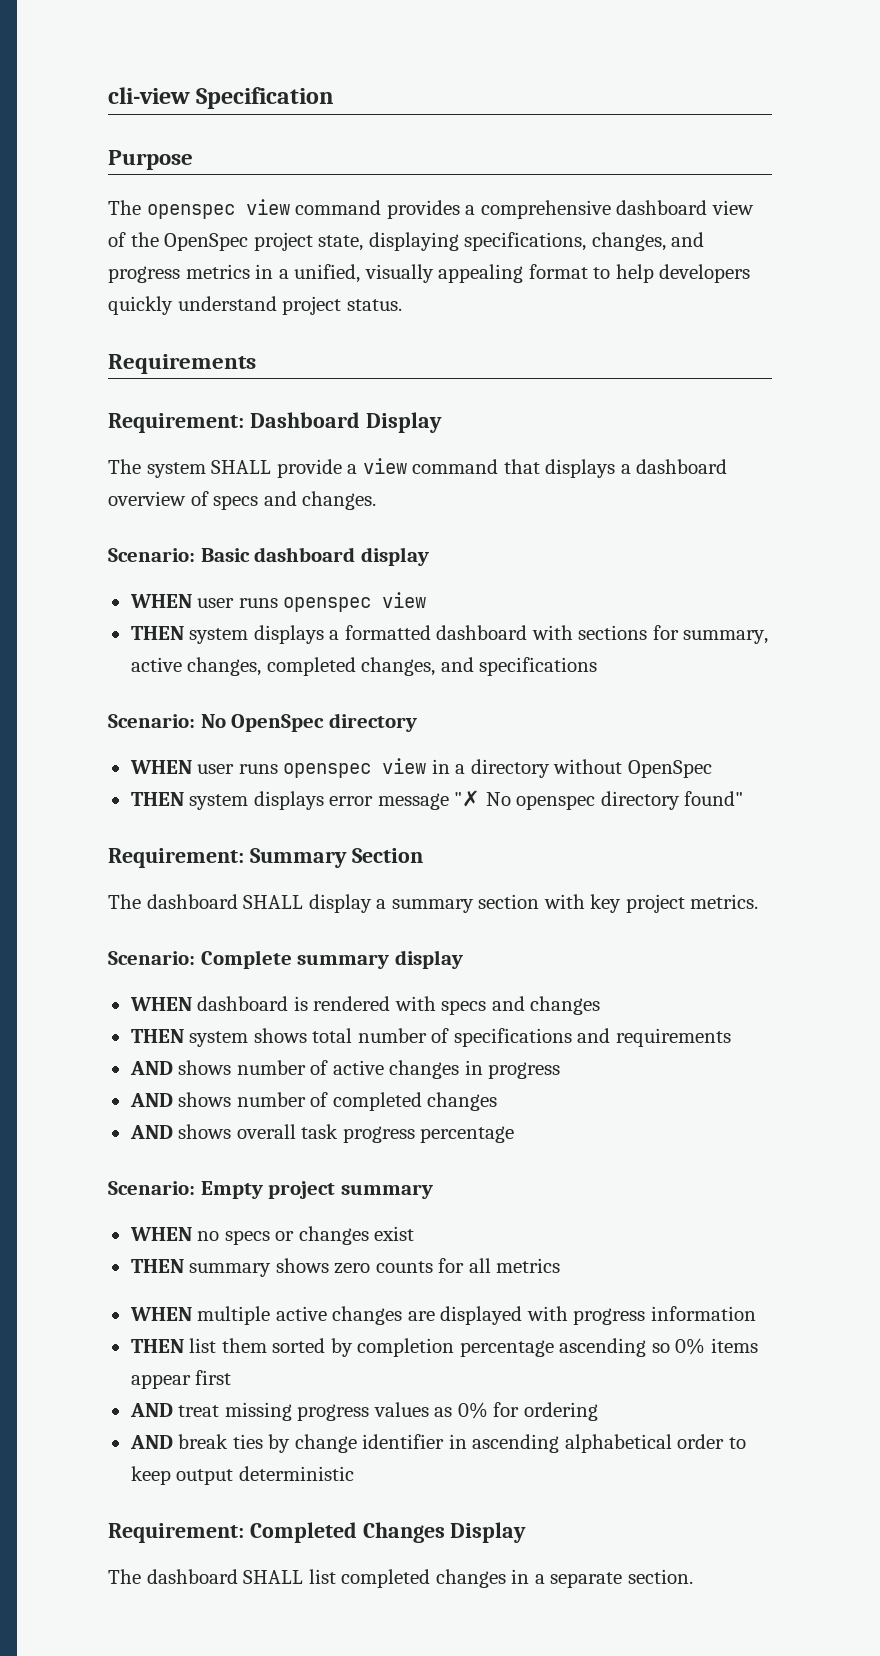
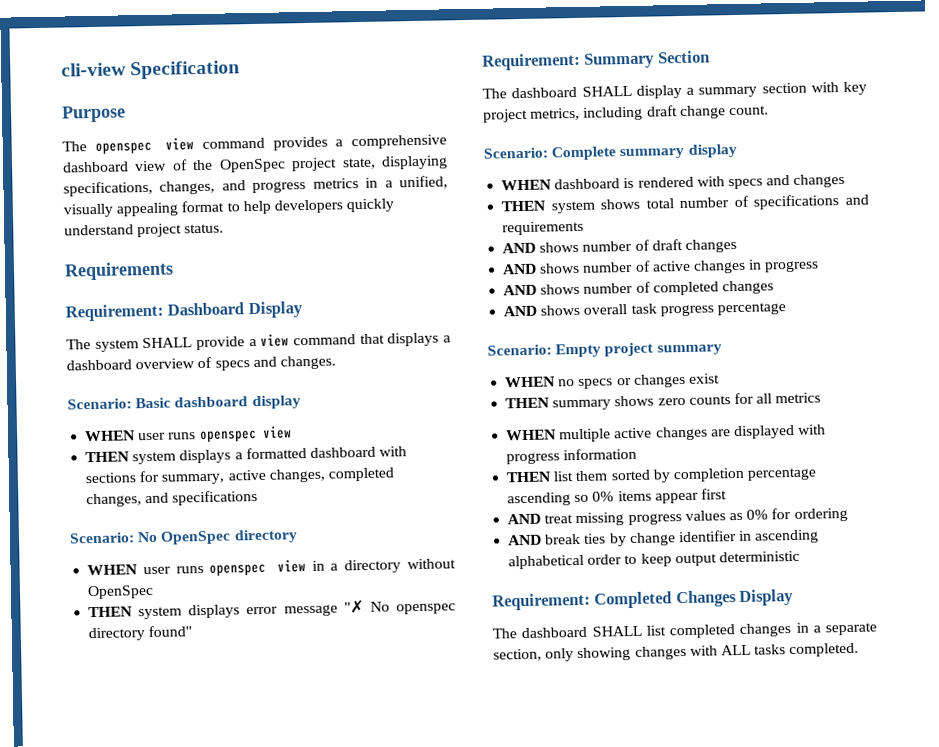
- The dashboard SHALL display a summary section with key project metrics.
+ The dashboard SHALL display a summary section with key project metrics, including draft change count.
+ AND shows number of draft changes
- The dashboard SHALL list completed changes in a separate section.
+ The dashboard SHALL list completed changes in a separate section, only showing changes with ALL tasks completed.

